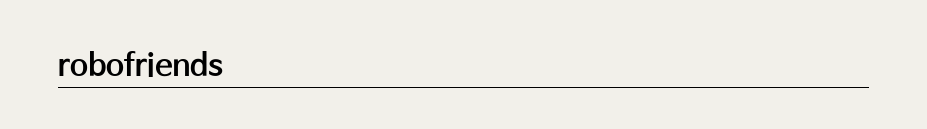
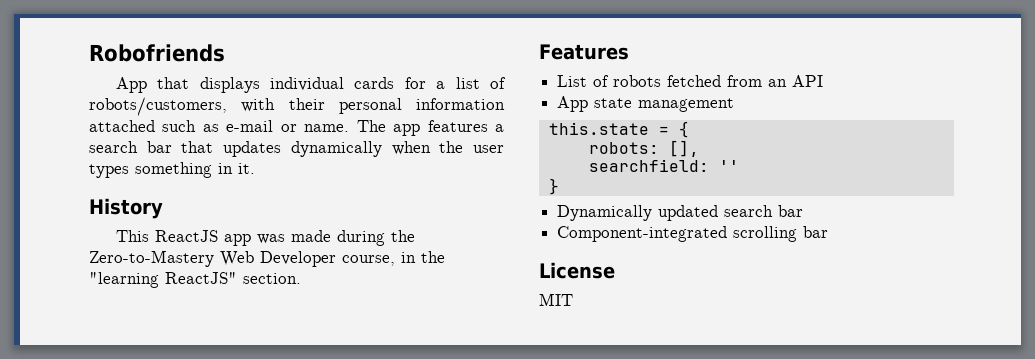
- robofriends
+ Robofriends
+ App that displays individual cards for a list of robots/customers, with their personal information attached such as e-mail or name. The app features a search bar that updates dynamically when the user types something in it.
+ History
+ This ReactJS app was made during the Zero-to-Mastery Web Developer course, in the "learning ReactJS" section.
+ Features
+ List of robots fetched from an API
+ App state management
+ this.state = {
+ robots: [],
+ searchfield: ''
+ }
+ Dynamically updated search bar
+ Component-integrated scrolling bar
+ License
+ MIT

